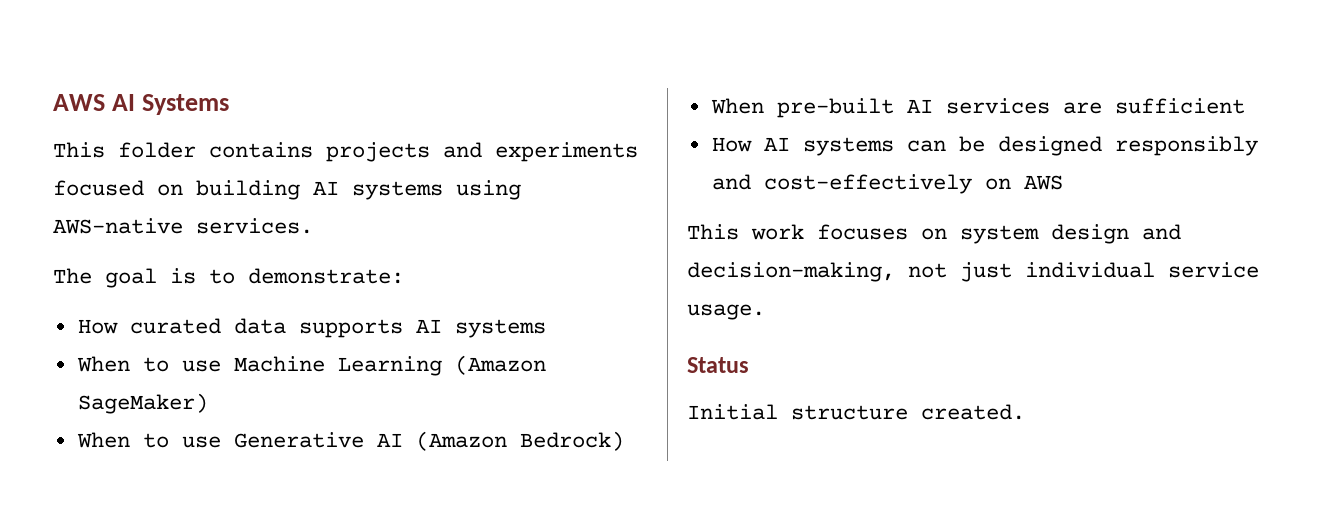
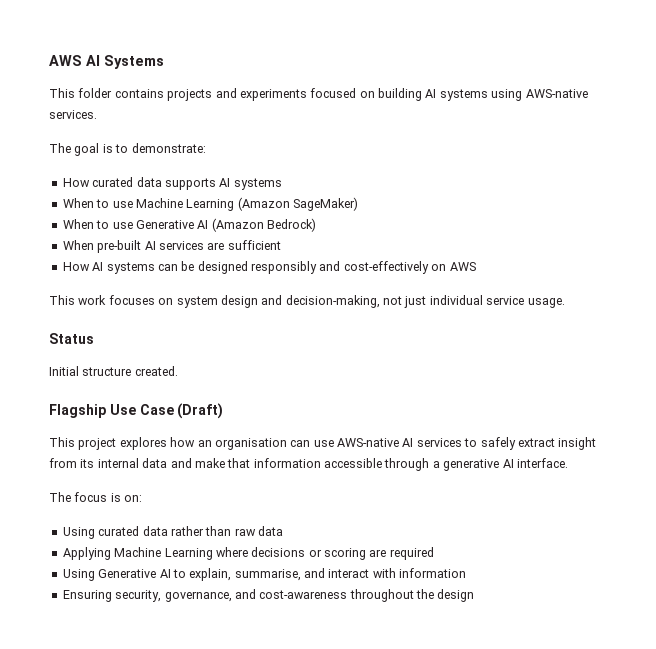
+ Flagship Use Case (Draft)
+ This project explores how an organisation can use AWS-native AI services to safely extract insight from its internal data and make that information accessible through a generative AI interface.
+ The focus is on:
+ Using curated data rather than raw data
+ Applying Machine Learning where decisions or scoring are required
+ Using Generative AI to explain, summarise, and interact with information
+ Ensuring security, governance, and cost-awareness throughout the design

